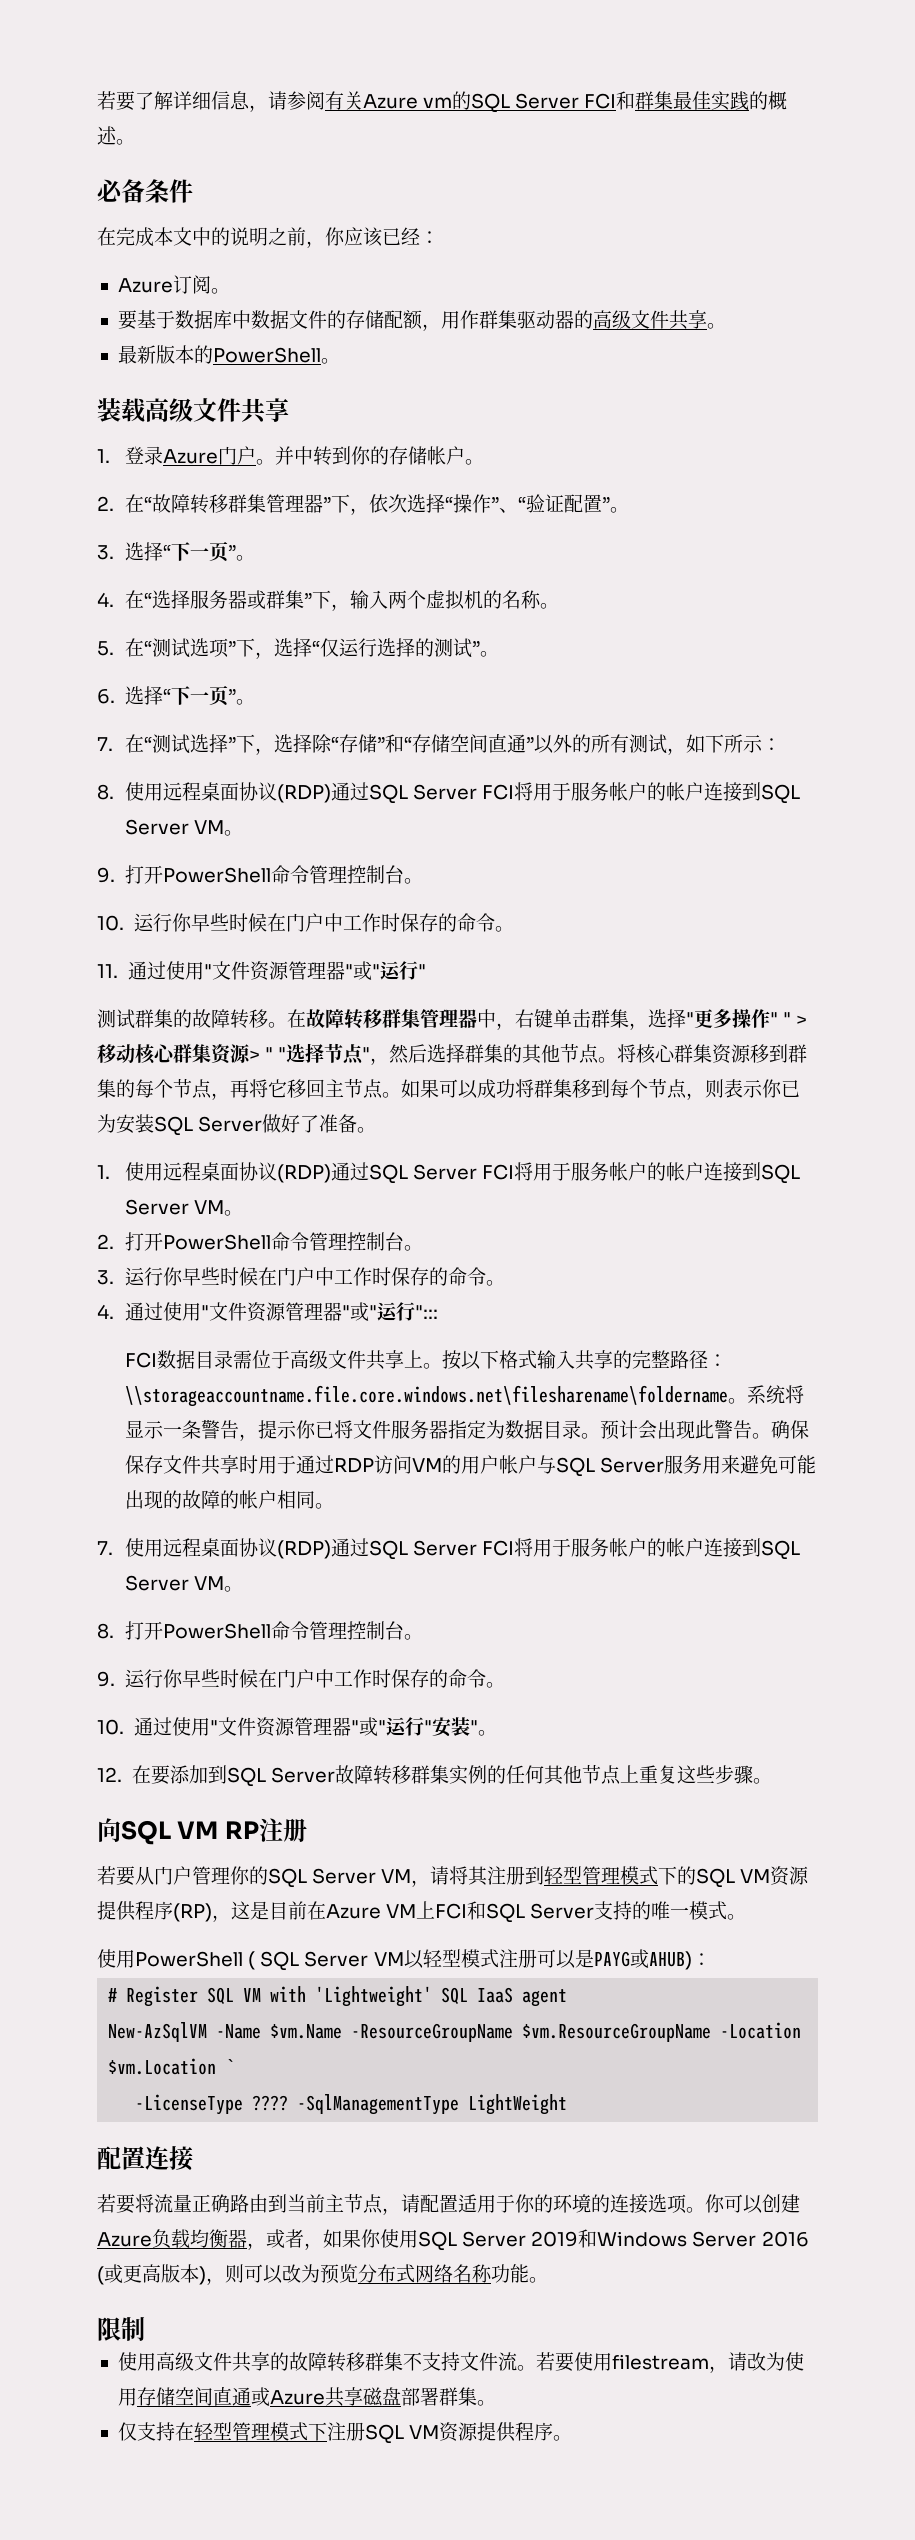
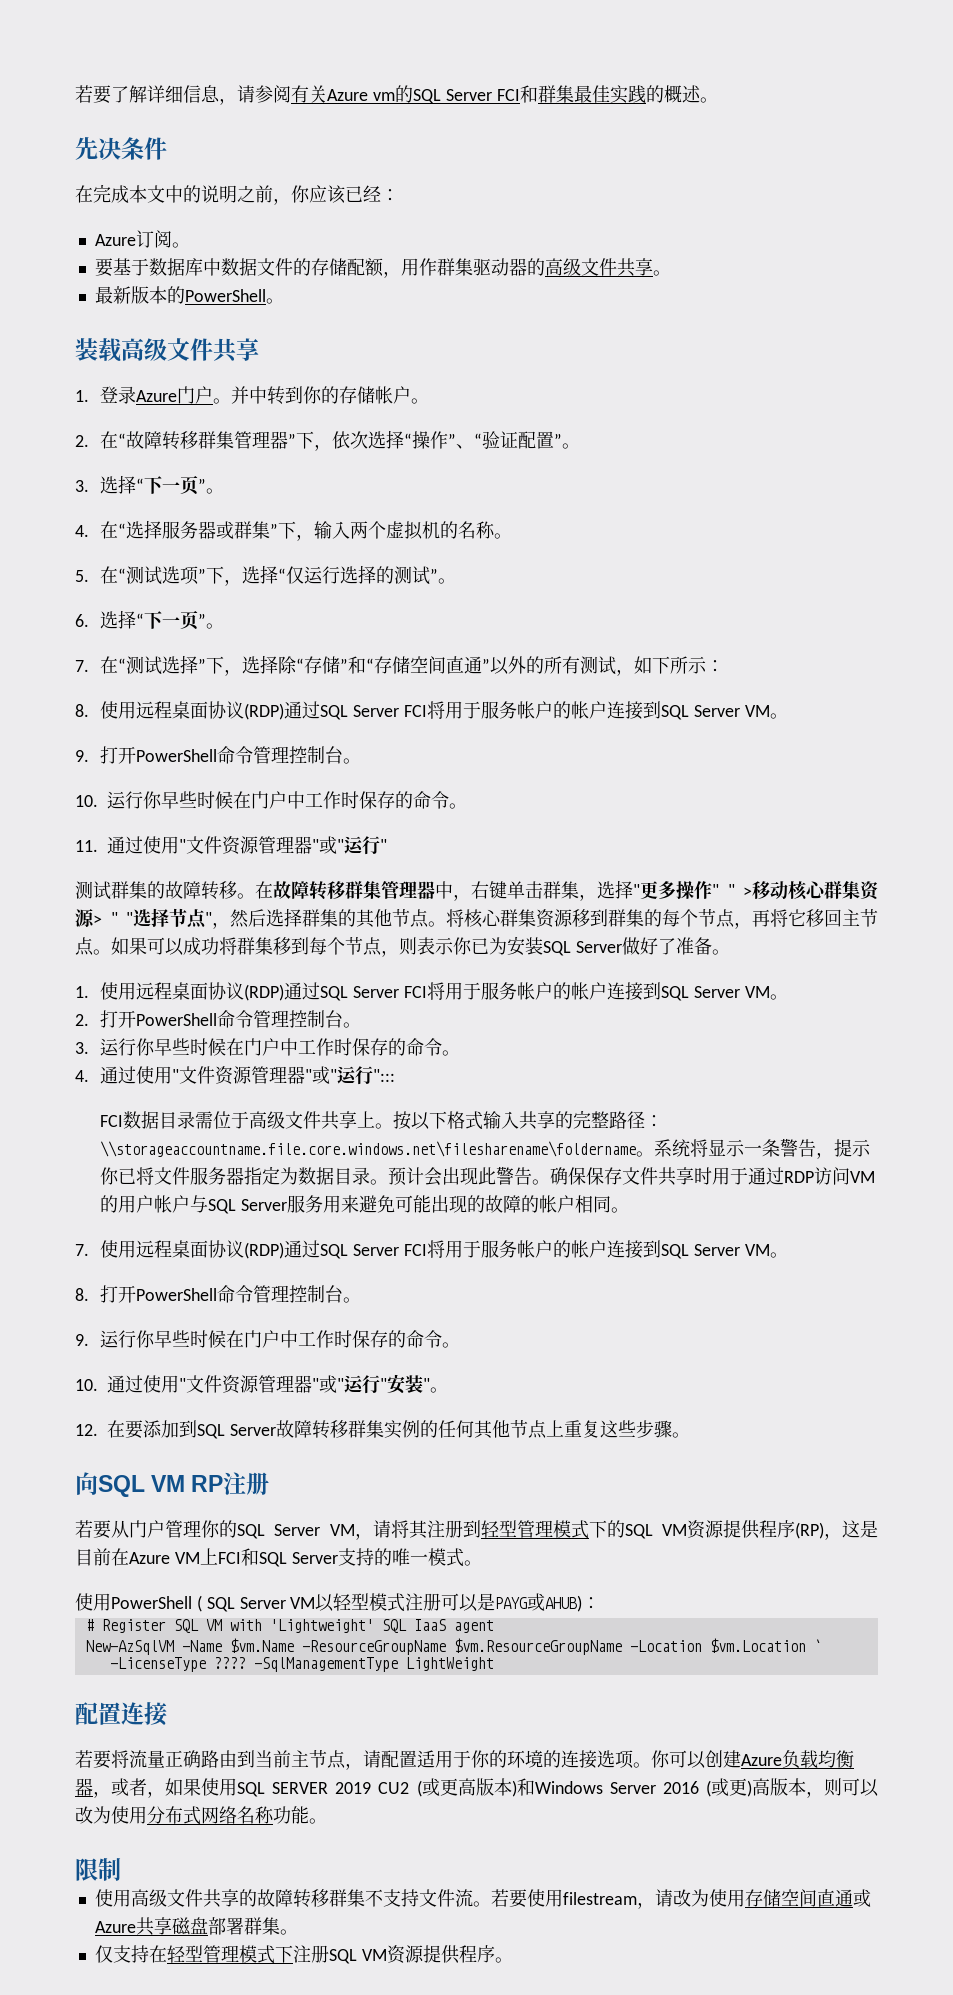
- 必备条件
+ 先决条件
- 你可以创建Azure负载均衡器，或者，如果你使用SQL Server 2019和Windows Server 2016 (或更高版本)，则可以改为预览分布式网络名称功能。
+ 你可以创建Azure负载均衡器，或者，如果使用SQL SERVER 2019 CU2 (或更高版本)和Windows Server 2016 (或更)高版本，则可以改为使用分布式网络名称功能。

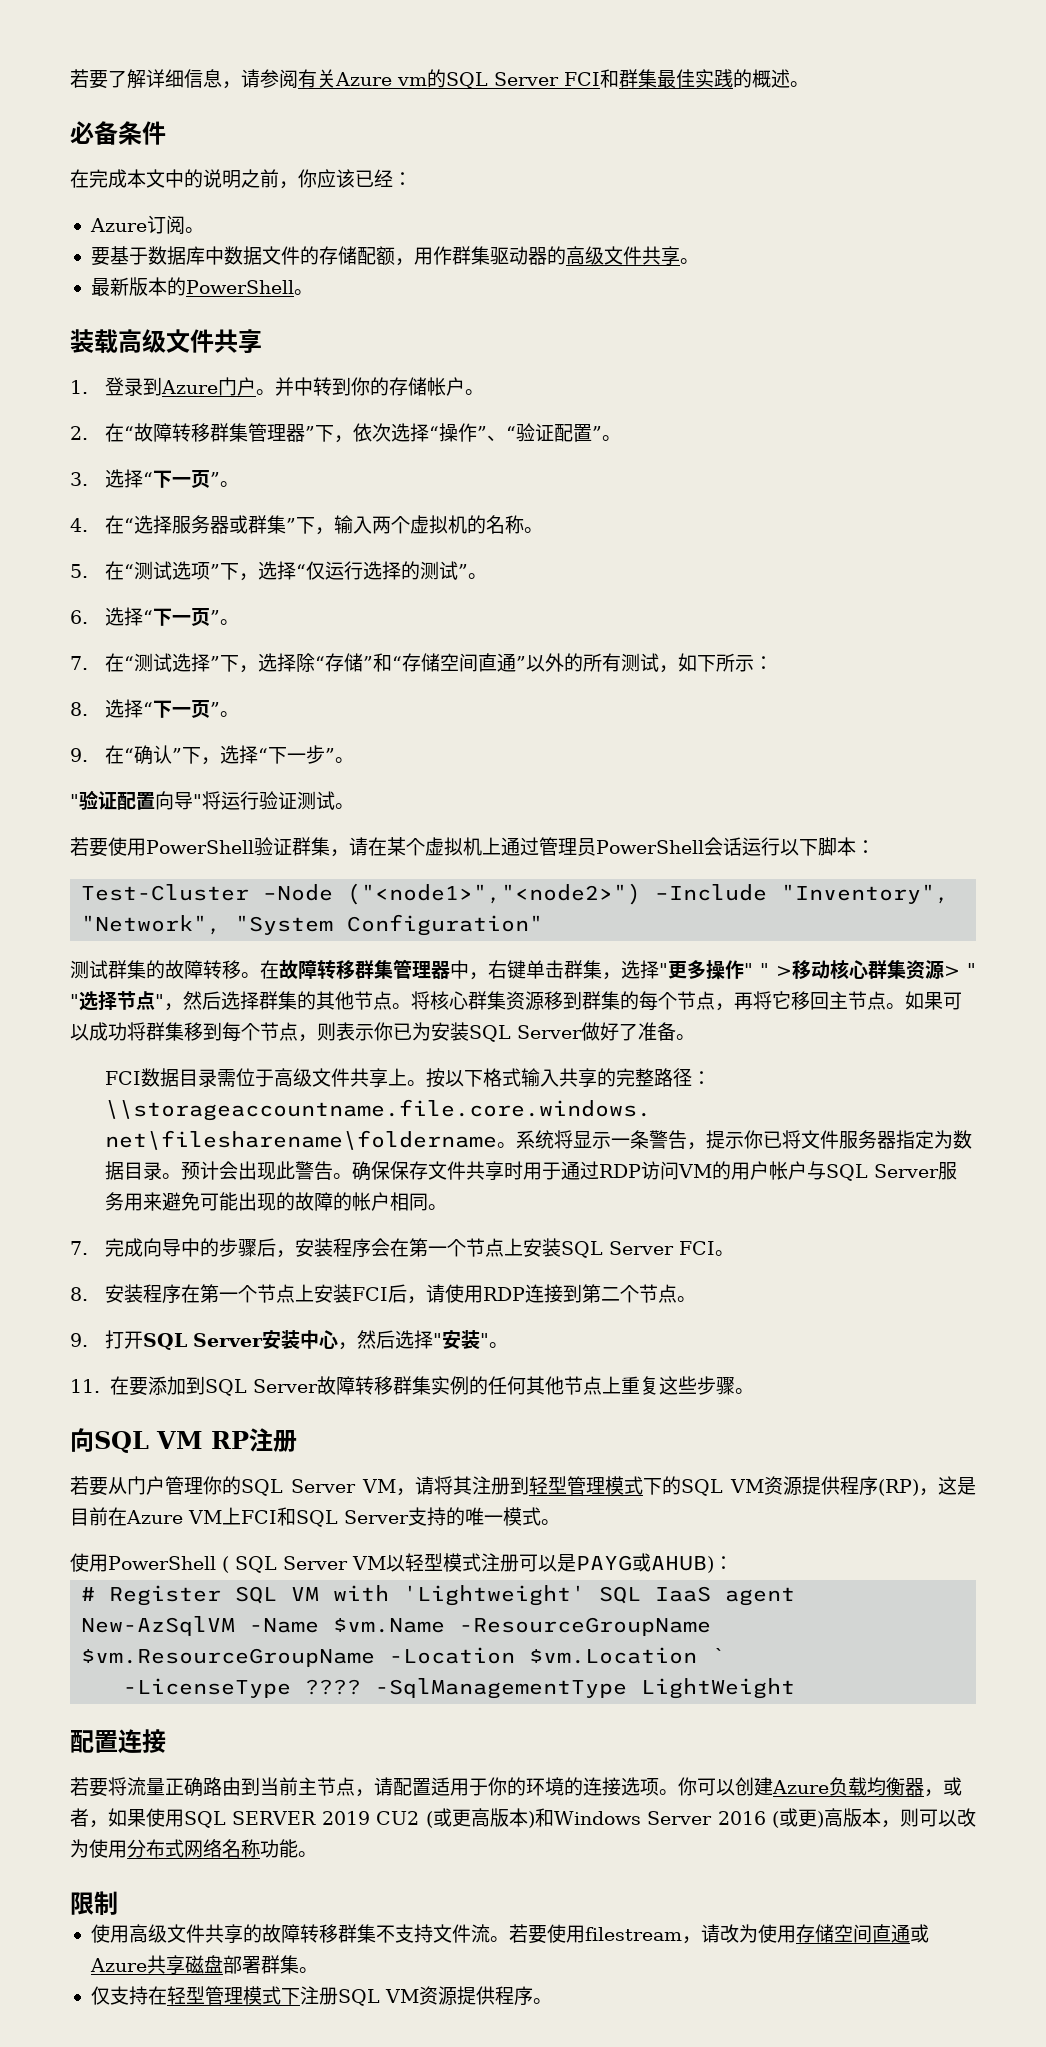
- 先决条件
+ 必备条件
- 1.登录Azure门户。
+ 1.登录到Azure门户。
- 8.使用远程桌面协议(RDP)通过SQL Server FCI将用于服务帐户的帐户连接到SQL Server VM。
- 9.打开PowerShell命令管理控制台。
- 10.运行你早些时候在门户中工作时保存的命令。
- 11.通过使用"文件资源管理器"或"运行"
+ 8.选择“下一页”。
+ 9.在“确认”下，选择“下一步”。
+ "验证配置向导"将运行验证测试。
+ 若要使用PowerShell验证群集，请在某个虚拟机上通过管理员PowerShell会话运行以下脚本：
+ Test-Cluster –Node ("<node1>","<node2>") –Include "Inventory", "Network", "System Configuration"
- 1.使用远程桌面协议(RDP)通过SQL Server FCI将用于服务帐户的帐户连接到SQL Server VM。
- 2.打开PowerShell命令管理控制台。
- 3.运行你早些时候在门户中工作时保存的命令。
- 4.通过使用"文件资源管理器"或"运行":::
- 7.使用远程桌面协议(RDP)通过SQL Server FCI将用于服务帐户的帐户连接到SQL Server VM。
- 8.打开PowerShell命令管理控制台。
- 9.运行你早些时候在门户中工作时保存的命令。
- 10.通过使用"文件资源管理器"或"运行"安装"。
+ 7.完成向导中的步骤后，安装程序会在第一个节点上安装SQL Server FCI。
+ 8.安装程序在第一个节点上安装FCI后，请使用RDP连接到第二个节点。
+ 9.打开SQL Server安装中心，然后选择"安装"。
- 12.在要添加到SQL Server故障转移群集实例的任何其他节点上重复这些步骤。
+ 11.在要添加到SQL Server故障转移群集实例的任何其他节点上重复这些步骤。

